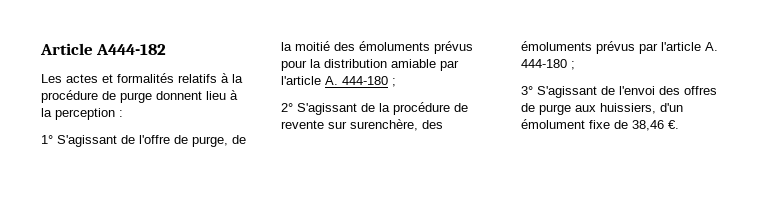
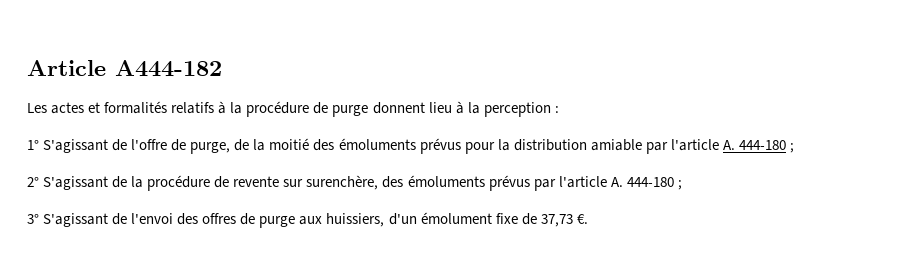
- 3° S'agissant de l'envoi des offres de purge aux huissiers, d'un émolument fixe de 38,46 €.
+ 3° S'agissant de l'envoi des offres de purge aux huissiers, d'un émolument fixe de 37,73 €.

